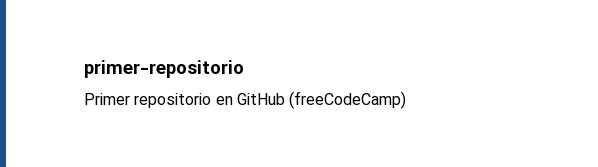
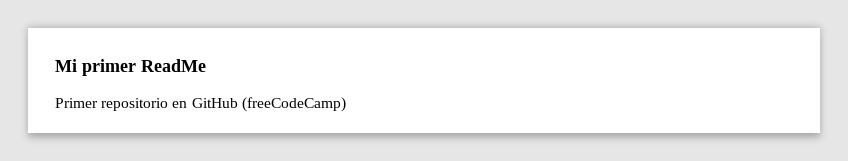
- primer-repositorio
+ Mi primer ReadMe

